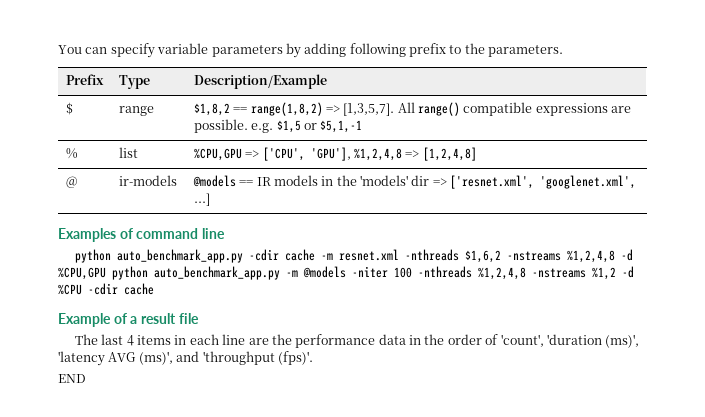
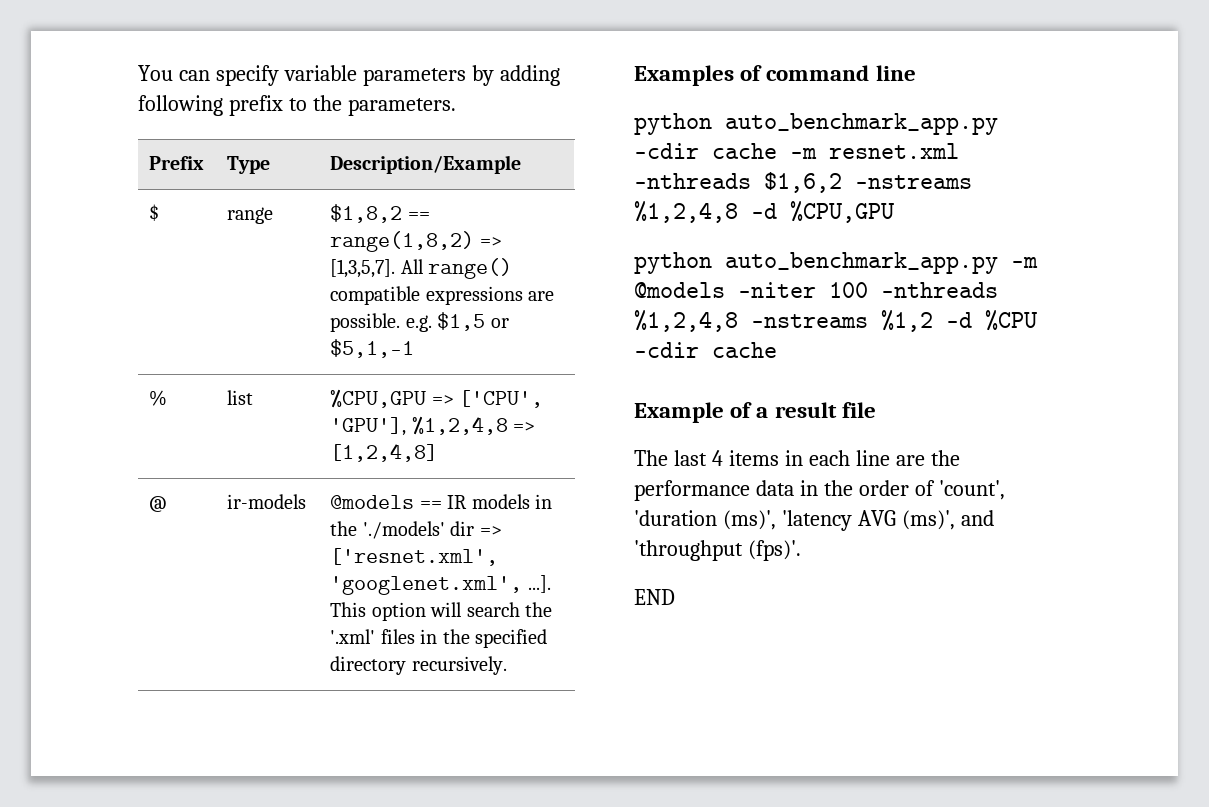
- @ | ir-models | @models == IR models in the 'models' dir => ['resnet.xml', 'googlenet.xml', ...]
+ @ | ir-models | @models == IR models in the './models' dir => ['resnet.xml', 'googlenet.xml', ...]. This option will search the '.xml' files in the specified directory recursively.
- python auto_benchmark_app.py -cdir cache -m resnet.xml -nthreads $1,6,2 -nstreams %1,2,4,8 -d %CPU,GPU python auto_benchmark_app.py -m @models -niter 100 -nthreads %1,2,4,8 -nstreams %1,2 -d %CPU -cdir cache
+ python auto_benchmark_app.py -cdir cache -m resnet.xml -nthreads $1,6,2 -nstreams %1,2,4,8 -d %CPU,GPU
+ python auto_benchmark_app.py -m @models -niter 100 -nthreads %1,2,4,8 -nstreams %1,2 -d %CPU -cdir cache

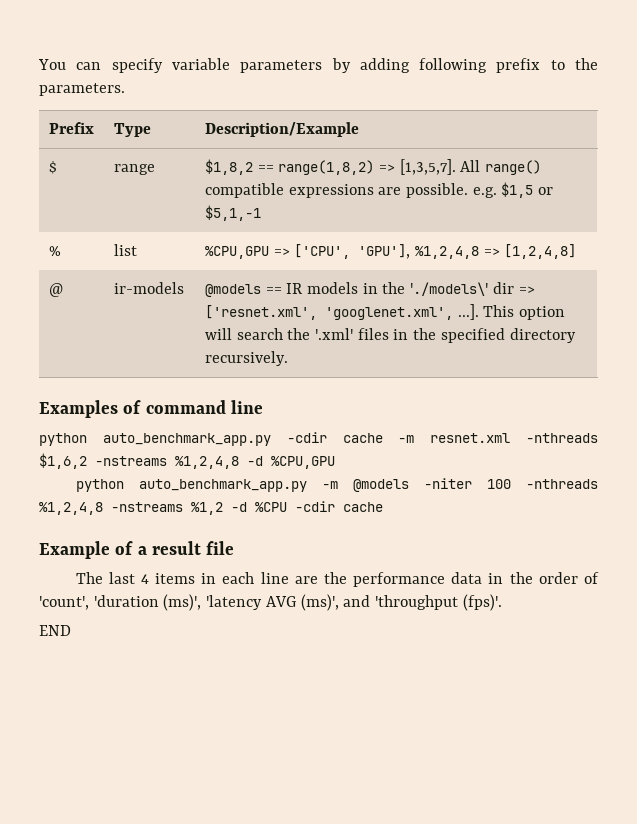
- @ | ir-models | @models == IR models in the './models' dir => ['resnet.xml', 'googlenet.xml', ...]. This option will search the '.xml' files in the specified directory recursively.
+ @ | ir-models | @models == IR models in the './models\' dir => ['resnet.xml', 'googlenet.xml', ...]. This option will search the '.xml' files in the specified directory recursively.

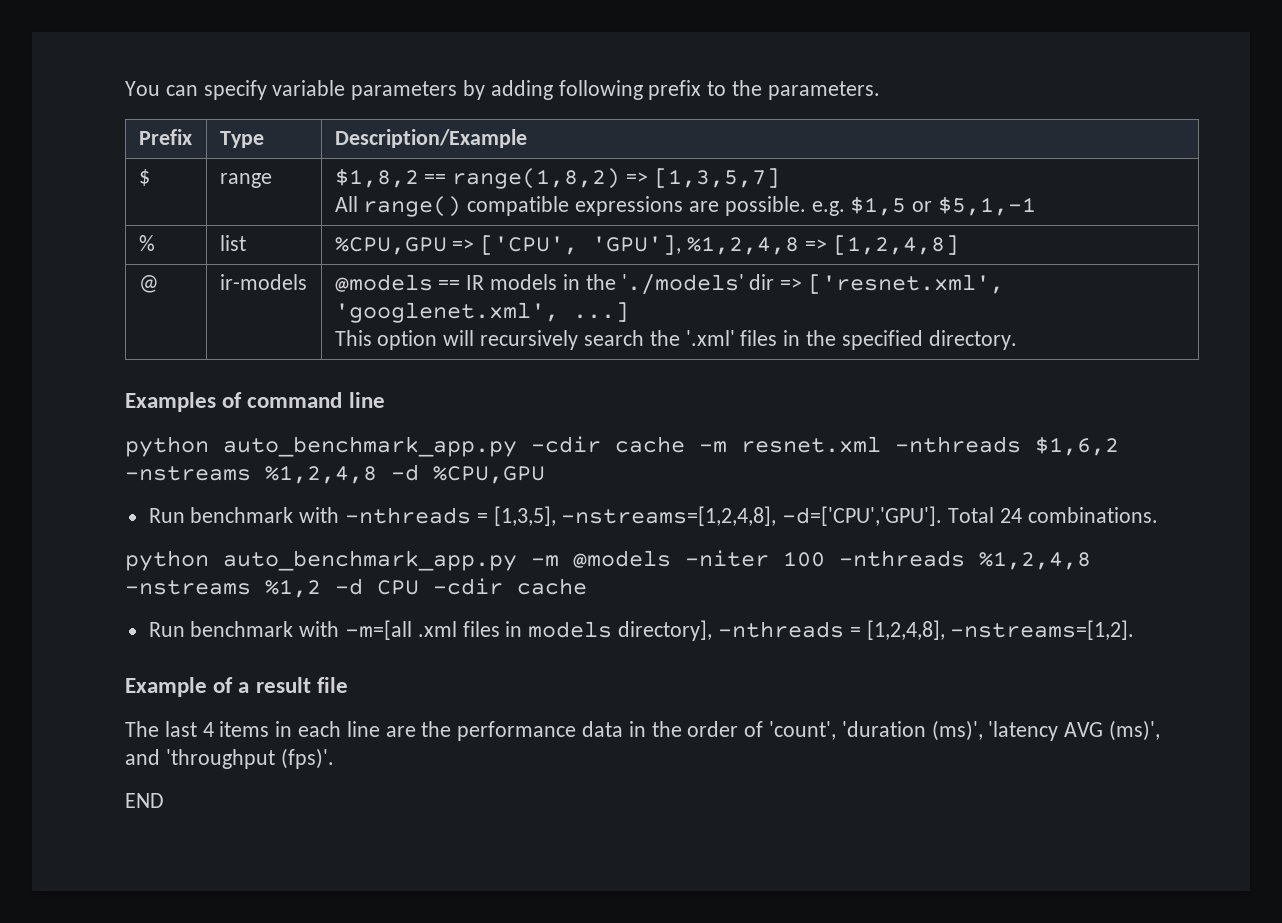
- $ | range | $1,8,2 == range(1,8,2) => [1,3,5,7]. All range() compatible expressions are possible. e.g. $1,5 or $5,1,-1
+ $ | range | $1,8,2 == range(1,8,2) => [1,3,5,7]
+ All range() compatible expressions are possible. e.g. $1,5 or $5,1,-1
- @ | ir-models | @models == IR models in the './models\' dir => ['resnet.xml', 'googlenet.xml', ...]. This option will search the '.xml' files in the specified directory recursively.
+ @ | ir-models | @models == IR models in the './models' dir => ['resnet.xml', 'googlenet.xml', ...]
+ This option will recursively search the '.xml' files in the specified directory.
+ Run benchmark with -nthreads = [1,3,5], -nstreams=[1,2,4,8], -d=['CPU','GPU']. Total 24 combinations.
- python auto_benchmark_app.py -m @models -niter 100 -nthreads %1,2,4,8 -nstreams %1,2 -d %CPU -cdir cache
+ python auto_benchmark_app.py -m @models -niter 100 -nthreads %1,2,4,8 -nstreams %1,2 -d CPU -cdir cache
+ Run benchmark with -m=[all .xml files in models directory], -nthreads = [1,2,4,8], -nstreams=[1,2].

